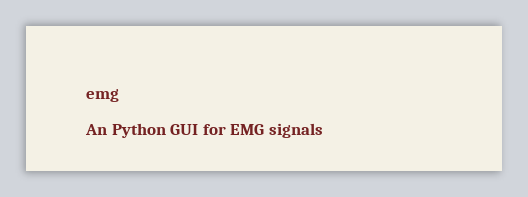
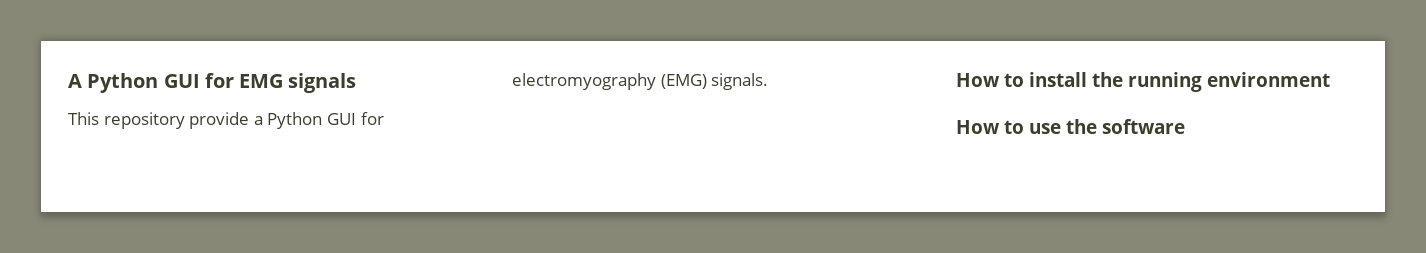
- emg
- An Python GUI for EMG signals
+ A Python GUI for EMG signals
+ This repository provide a Python GUI for electromyography (EMG) signals.
+ How to install the running environment
+ How to use the software

